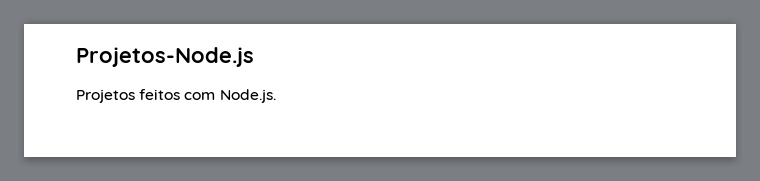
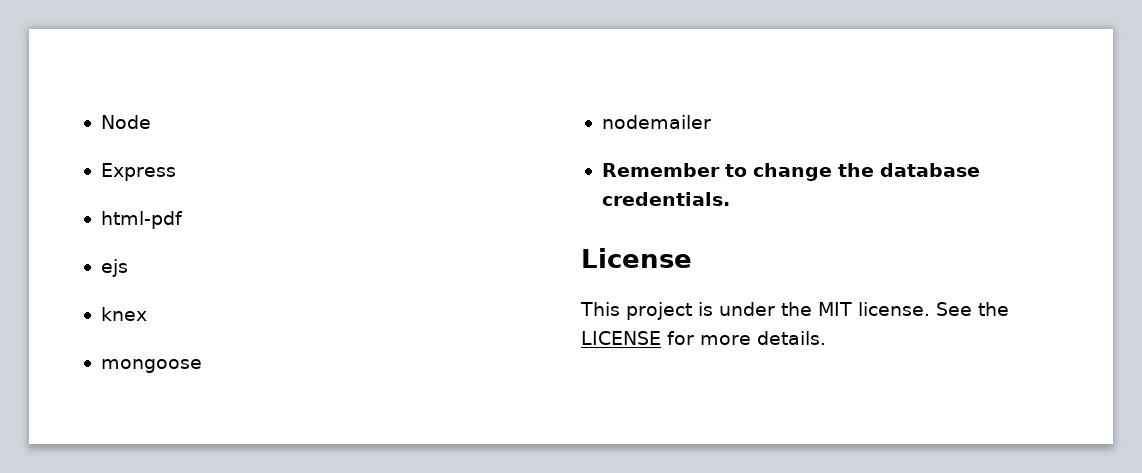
- Projetos-Node.js
- Projetos feitos com Node.js.
+ Node
+ Express
+ html-pdf
+ ejs
+ knex
+ mongoose
+ nodemailer
+ Remember to change the database credentials.
+ License
+ This project is under the MIT license. See the LICENSE for more details.

